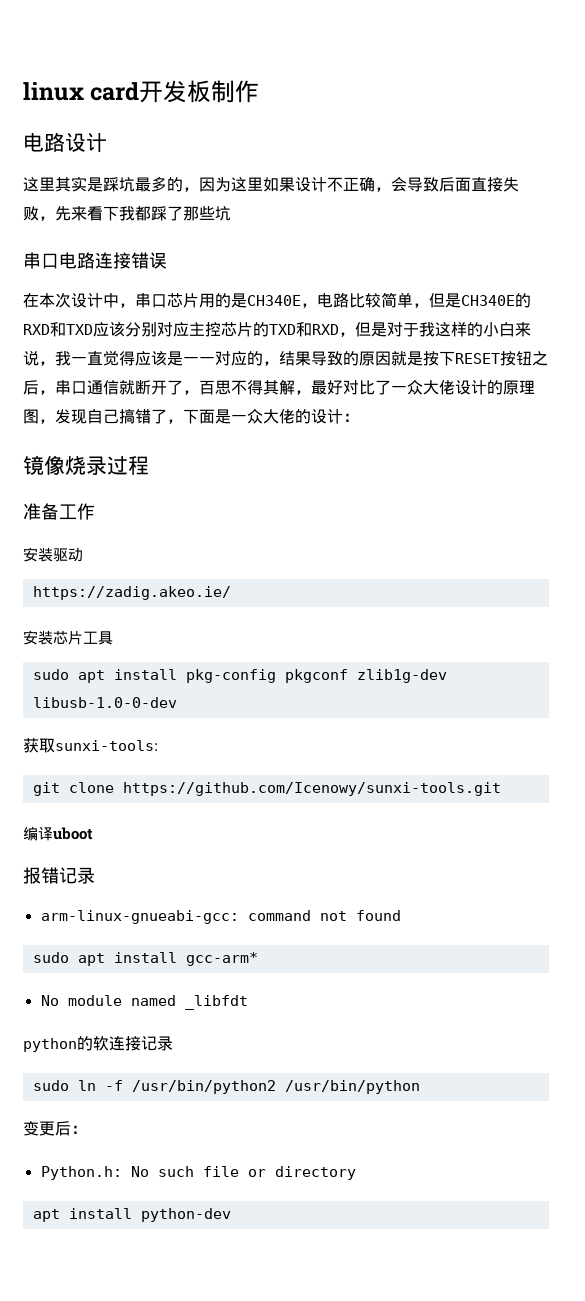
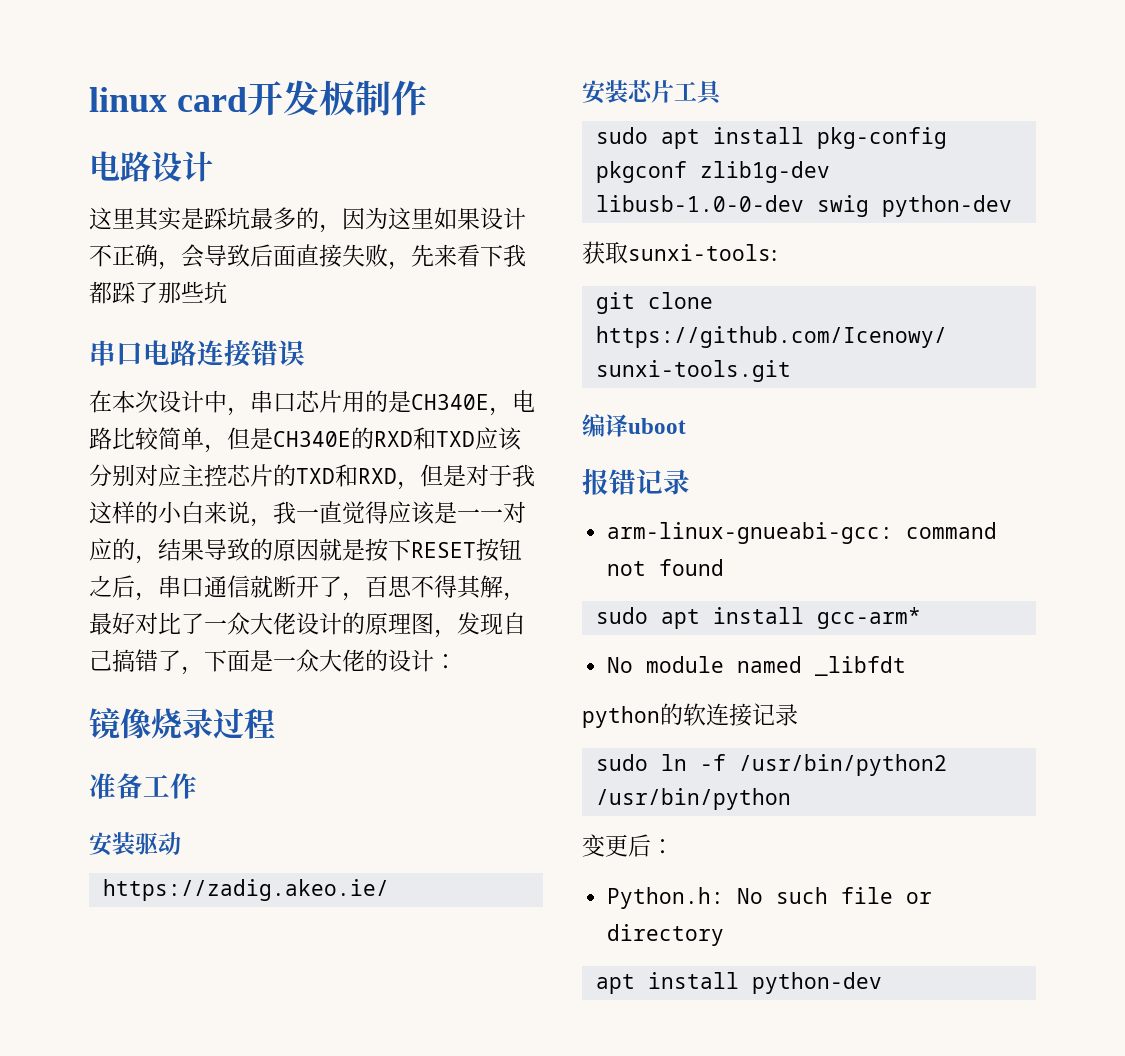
- sudo apt install pkg-config pkgconf zlib1g-dev libusb-1.0-0-dev
+ sudo apt install pkg-config pkgconf zlib1g-dev libusb-1.0-0-dev swig python-dev

